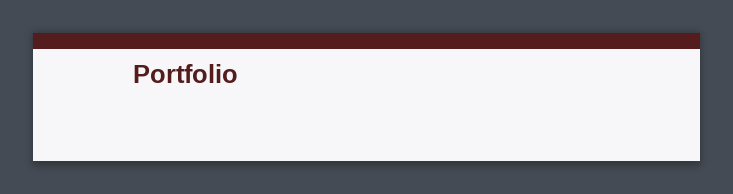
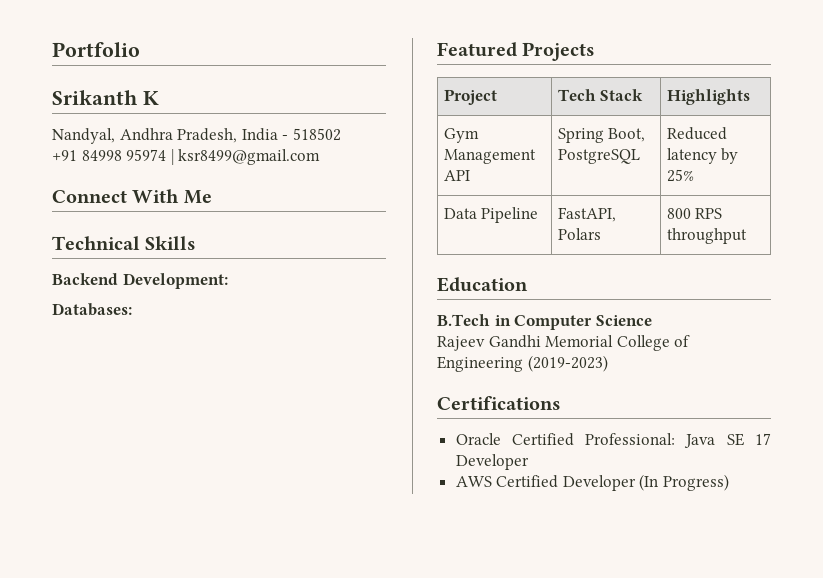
+ Srikanth K
+ Nandyal, Andhra Pradesh, India - 518502
+ +91 84998 95974 | ksr8499@gmail.com
+ Connect With Me
+ Technical Skills
+ Backend Development:
+ Databases:
+ Featured Projects
+ Project | Tech Stack | Highlights
+ Gym Management API | Spring Boot, PostgreSQL | Reduced latency by 25%
+ Data Pipeline | FastAPI, Polars | 800 RPS throughput
+ Education
+ B.Tech in Computer Science
+ Rajeev Gandhi Memorial College of Engineering (2019-2023)
+ Certifications
+ Oracle Certified Professional: Java SE 17 Developer
+ AWS Certified Developer (In Progress)

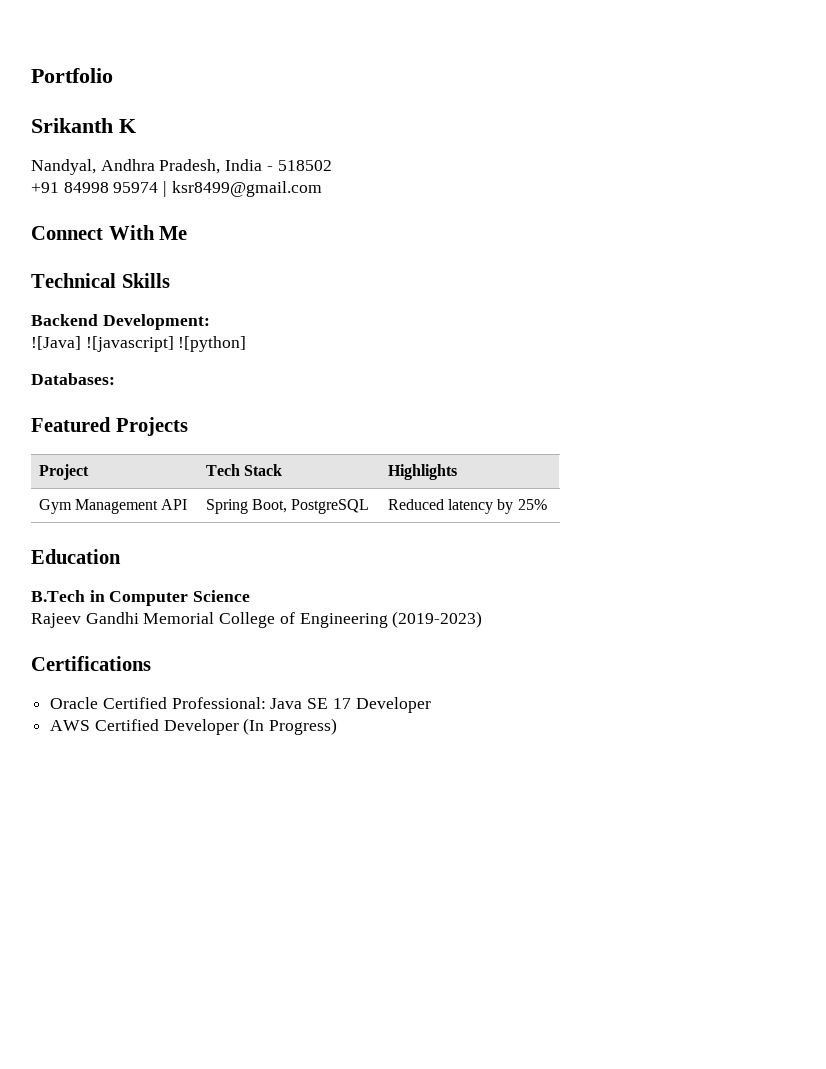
+ ![Java] ![javascript] ![python]
- Data Pipeline | FastAPI, Polars | 800 RPS throughput

